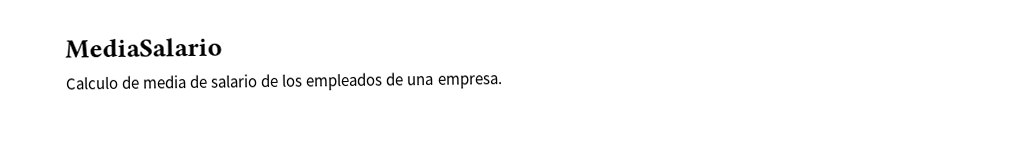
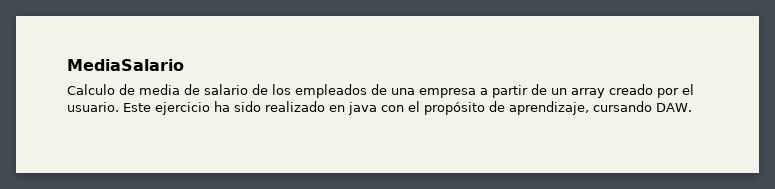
- Calculo de media de salario de los empleados de una empresa.
+ Calculo de media de salario de los empleados de una empresa a partir de un array creado por el usuario. Este ejercicio ha sido realizado en java con el propósito de aprendizaje, cursando DAW.

